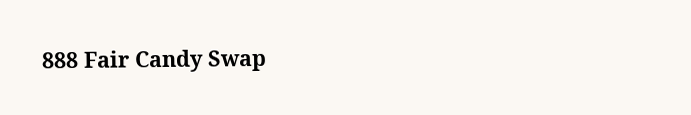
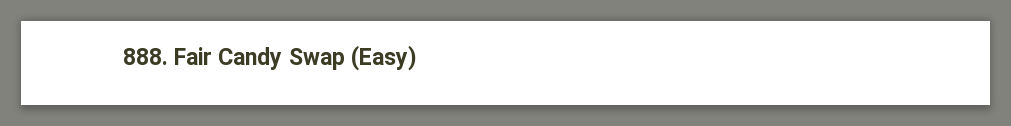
- 888 Fair Candy Swap
+ 888. Fair Candy Swap (Easy)

